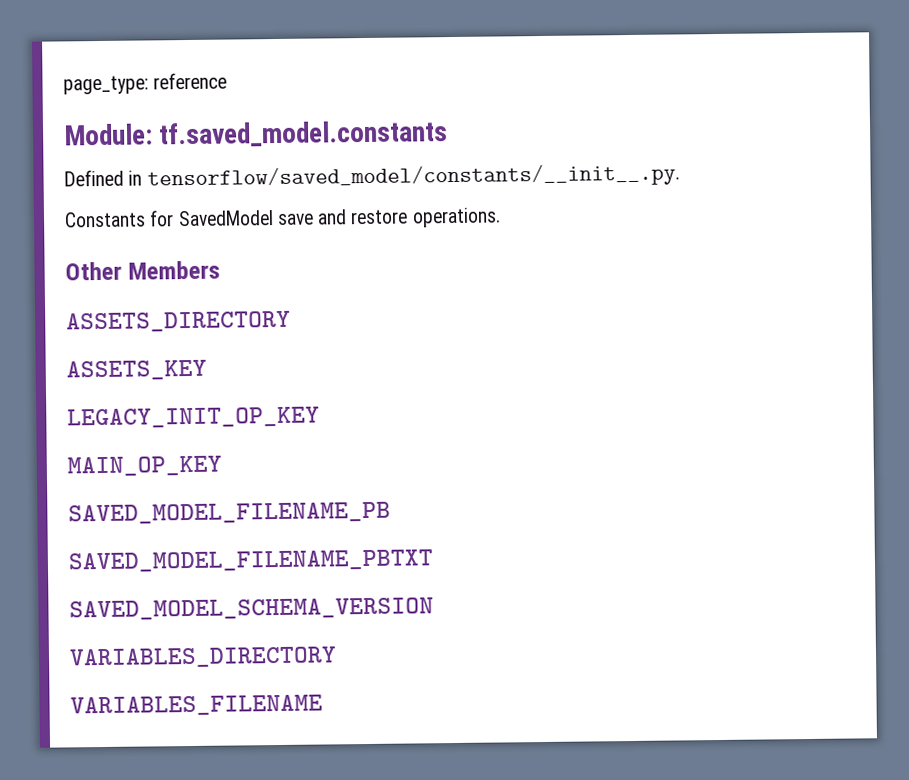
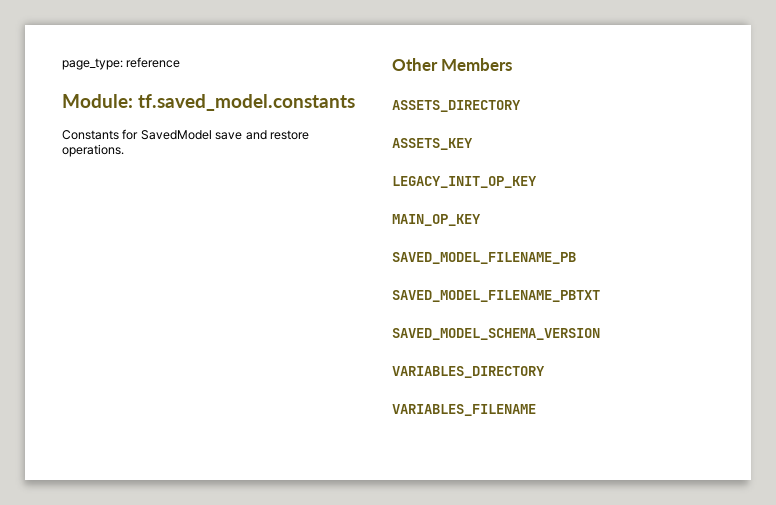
- Defined in tensorflow/saved_model/constants/__init__.py.

